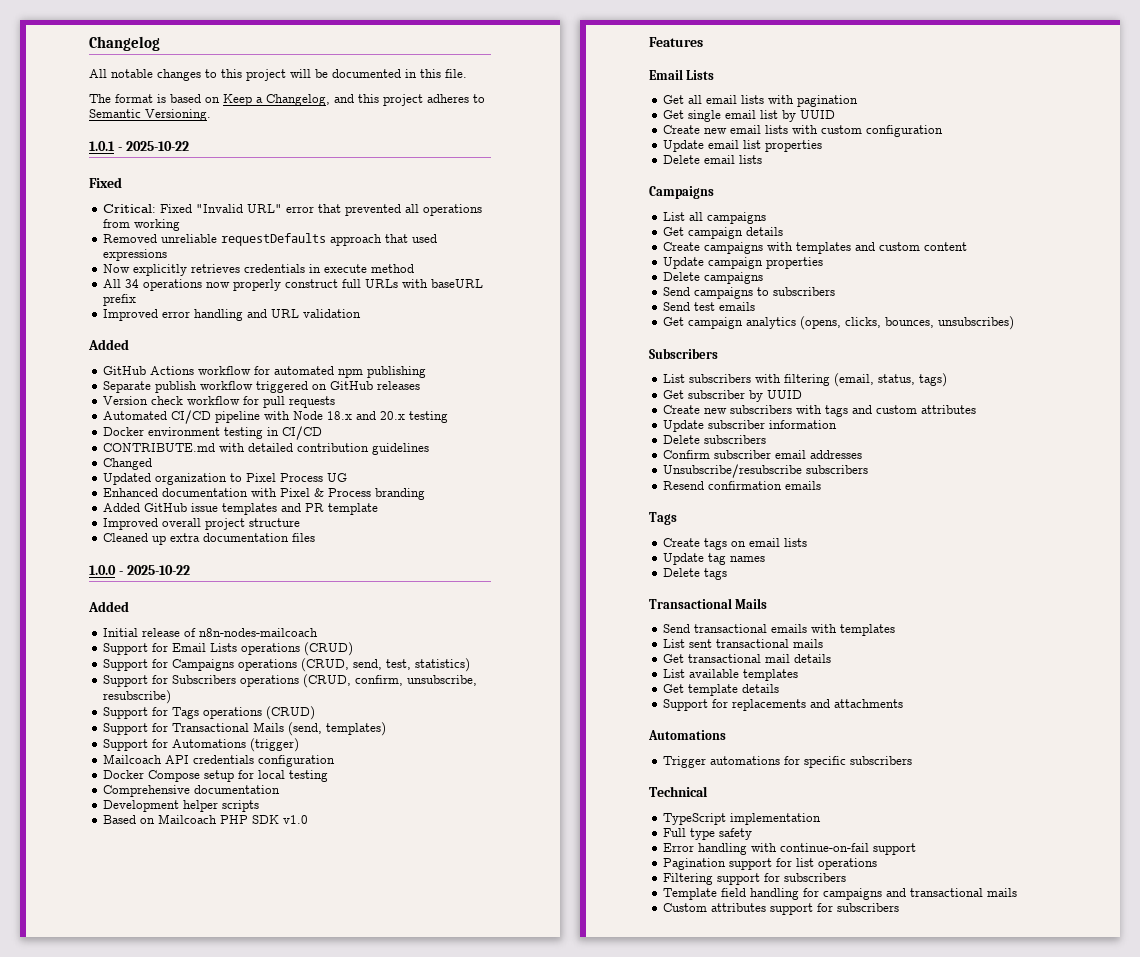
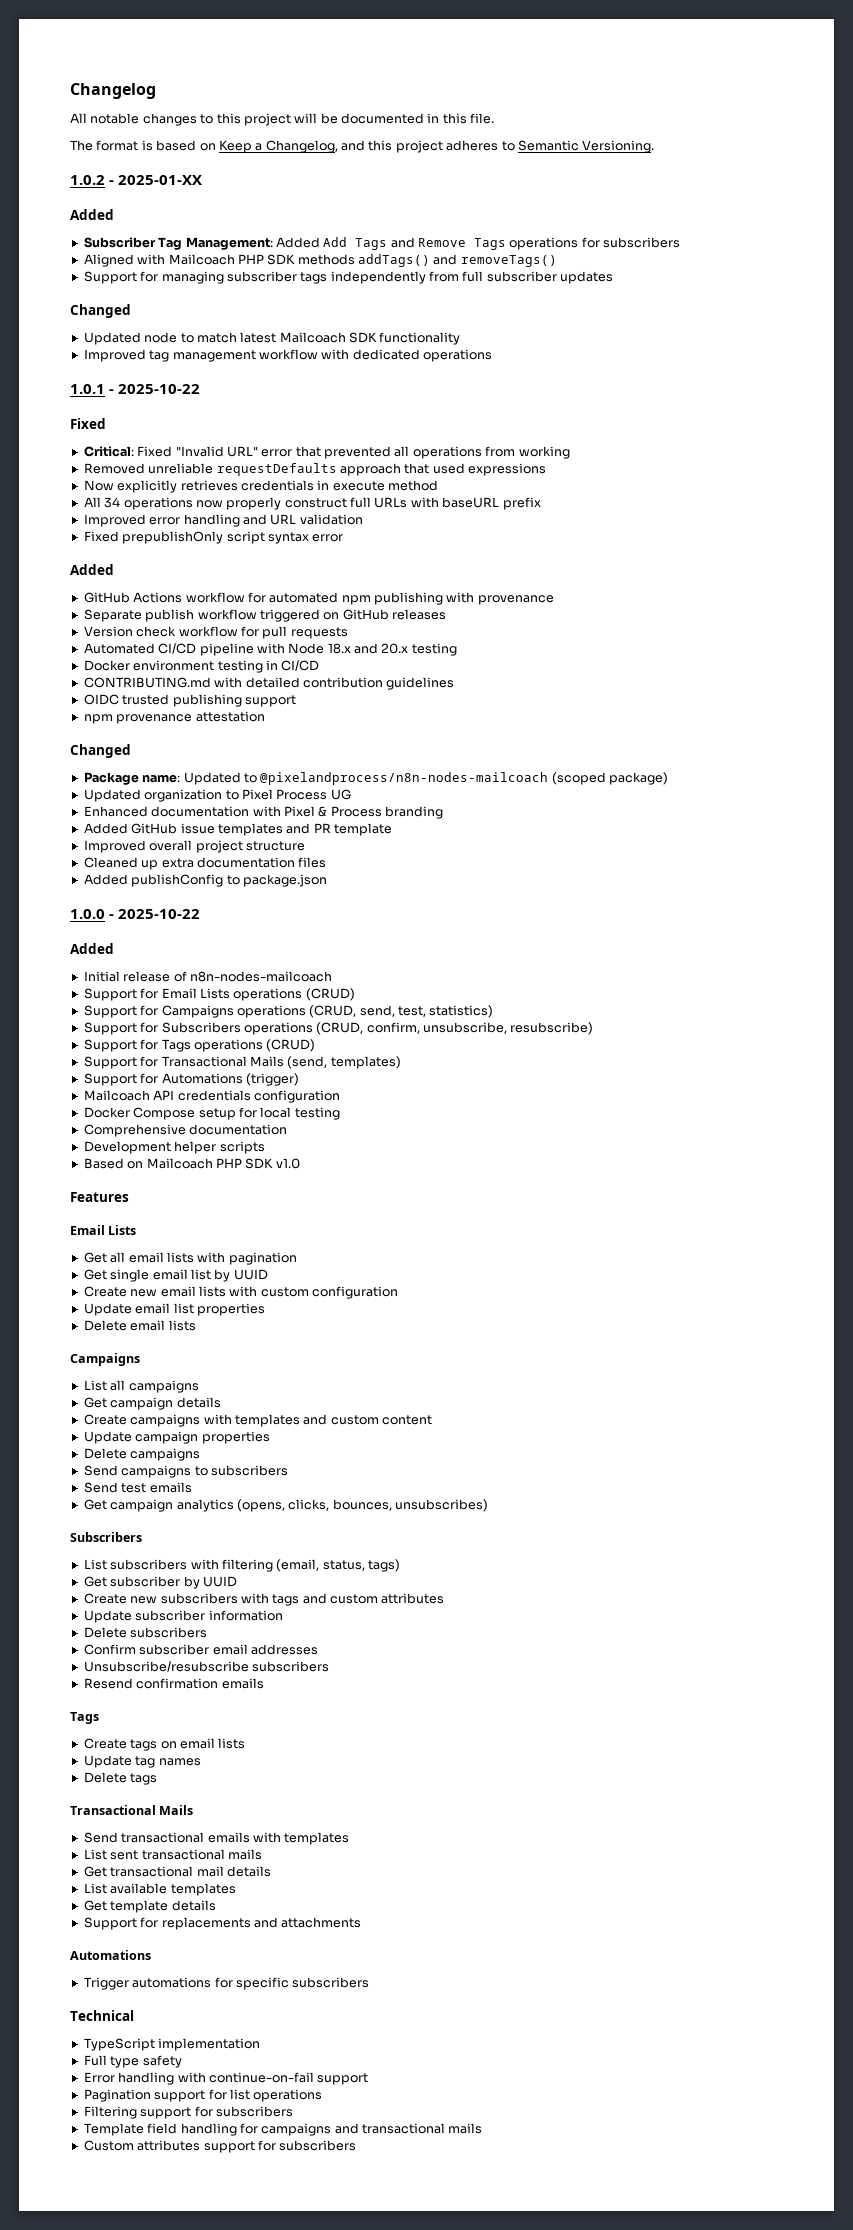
+ 1.0.2 - 2025-01-XX
+ Added
+ Subscriber Tag Management: Added Add Tags and Remove Tags operations for subscribers
+ Aligned with Mailcoach PHP SDK methods addTags() and removeTags()
+ Support for managing subscriber tags independently from full subscriber updates
+ Changed
+ Updated node to match latest Mailcoach SDK functionality
+ Improved tag management workflow with dedicated operations
+ Fixed prepublishOnly script syntax error
- GitHub Actions workflow for automated npm publishing
+ GitHub Actions workflow for automated npm publishing with provenance
- CONTRIBUTE.md with detailed contribution guidelines
+ CONTRIBUTING.md with detailed contribution guidelines
+ OIDC trusted publishing support
+ npm provenance attestation
  Changed
+ Package name: Updated to @pixelandprocess/n8n-nodes-mailcoach (scoped package)
+ Added publishConfig to package.json

